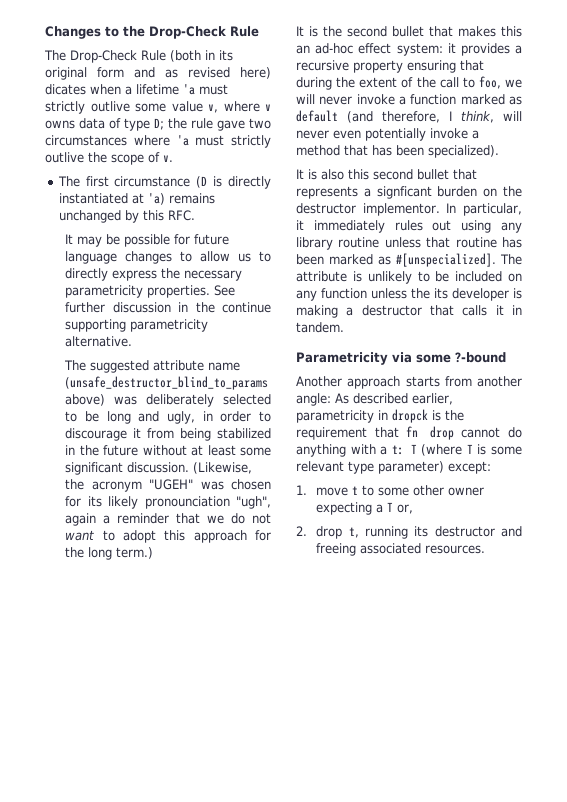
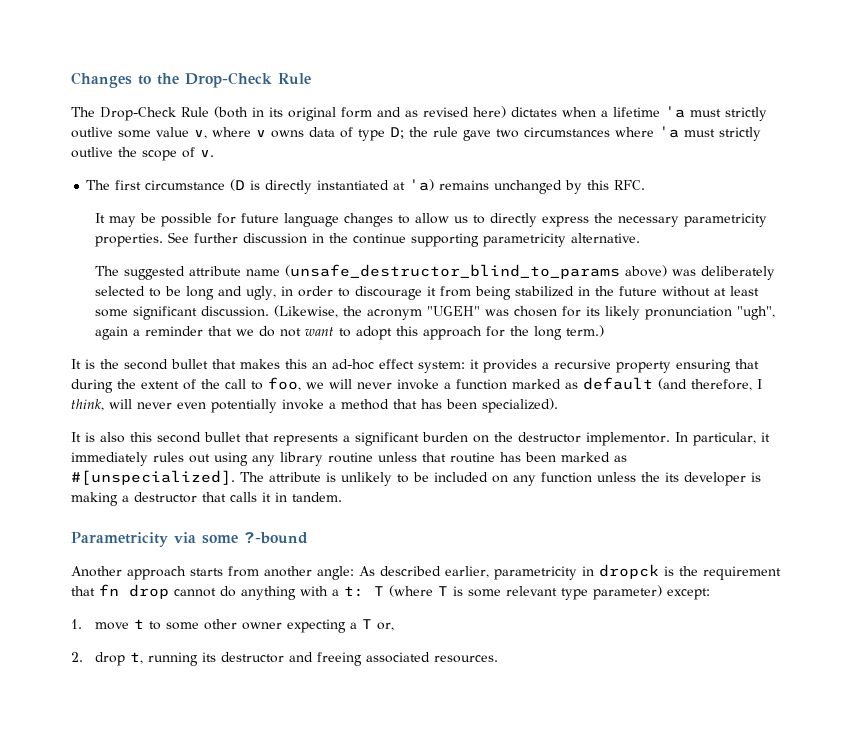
- The Drop-Check Rule (both in its original form and as revised here) dicates when a lifetime 'a must strictly outlive some value v, where v owns data of type D; the rule gave two circumstances where 'a must strictly outlive the scope of v.
+ The Drop-Check Rule (both in its original form and as revised here) dictates when a lifetime 'a must strictly outlive some value v, where v owns data of type D; the rule gave two circumstances where 'a must strictly outlive the scope of v.
- (Likewise, the acronym "UGEH" was chosen for its likely pronounciation "ugh", again a reminder that we do not want to adopt this approach for the long term.)
+ (Likewise, the acronym "UGEH" was chosen for its likely pronunciation "ugh", again a reminder that we do not want to adopt this approach for the long term.)
- It is also this second bullet that represents a signficant burden on the destructor implementor.
+ It is also this second bullet that represents a significant burden on the destructor implementor.

